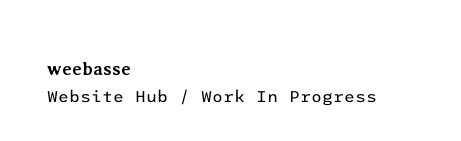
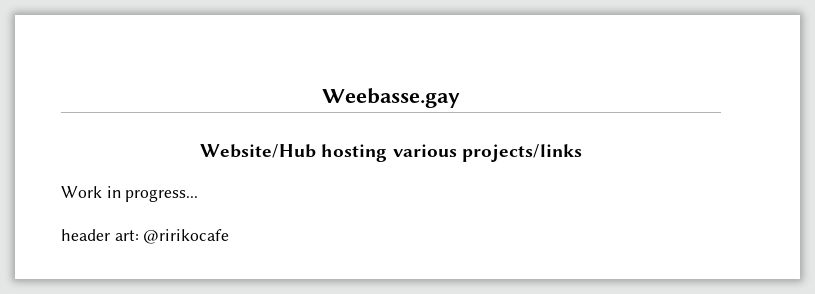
- weebasse
- Website Hub / Work In Progress
+ Weebasse.gay
+ Website/Hub hosting various projects/links
+ Work in progress...
+ header art: @ririkocafe

